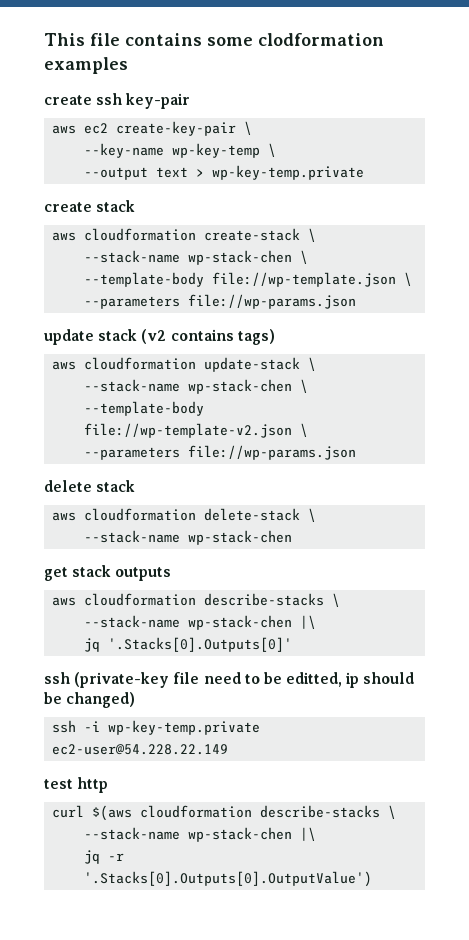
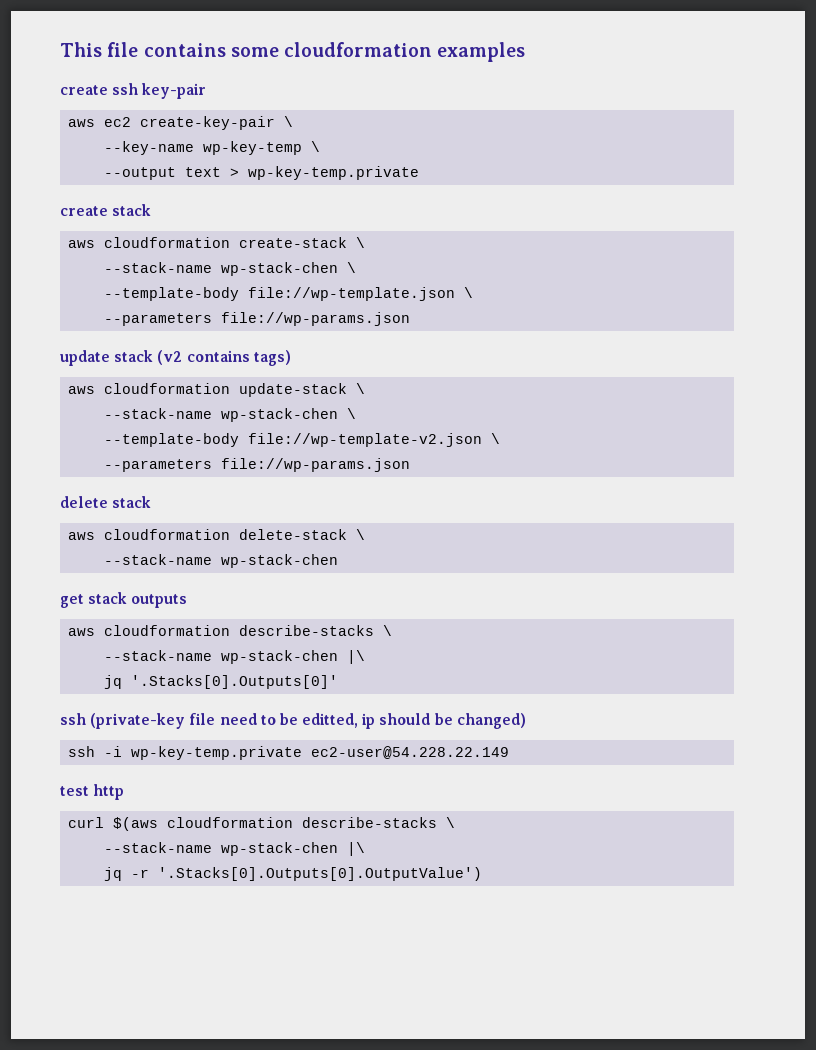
- This file contains some clodformation examples
+ This file contains some cloudformation examples

